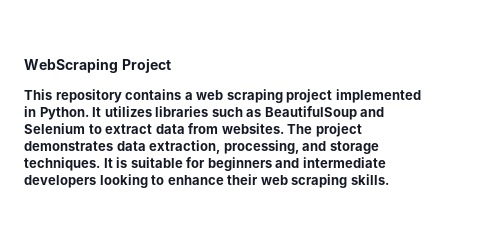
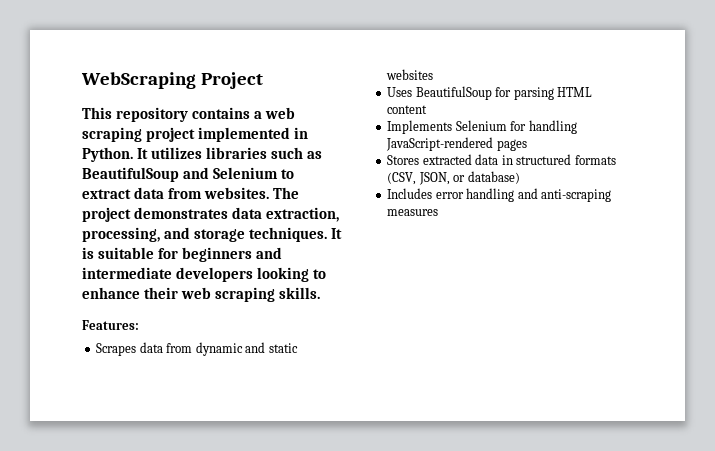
+ Features:
+ Scrapes data from dynamic and static websites
+ Uses BeautifulSoup for parsing HTML content
+ Implements Selenium for handling JavaScript-rendered pages
+ Stores extracted data in structured formats (CSV, JSON, or database)
+ Includes error handling and anti-scraping measures

